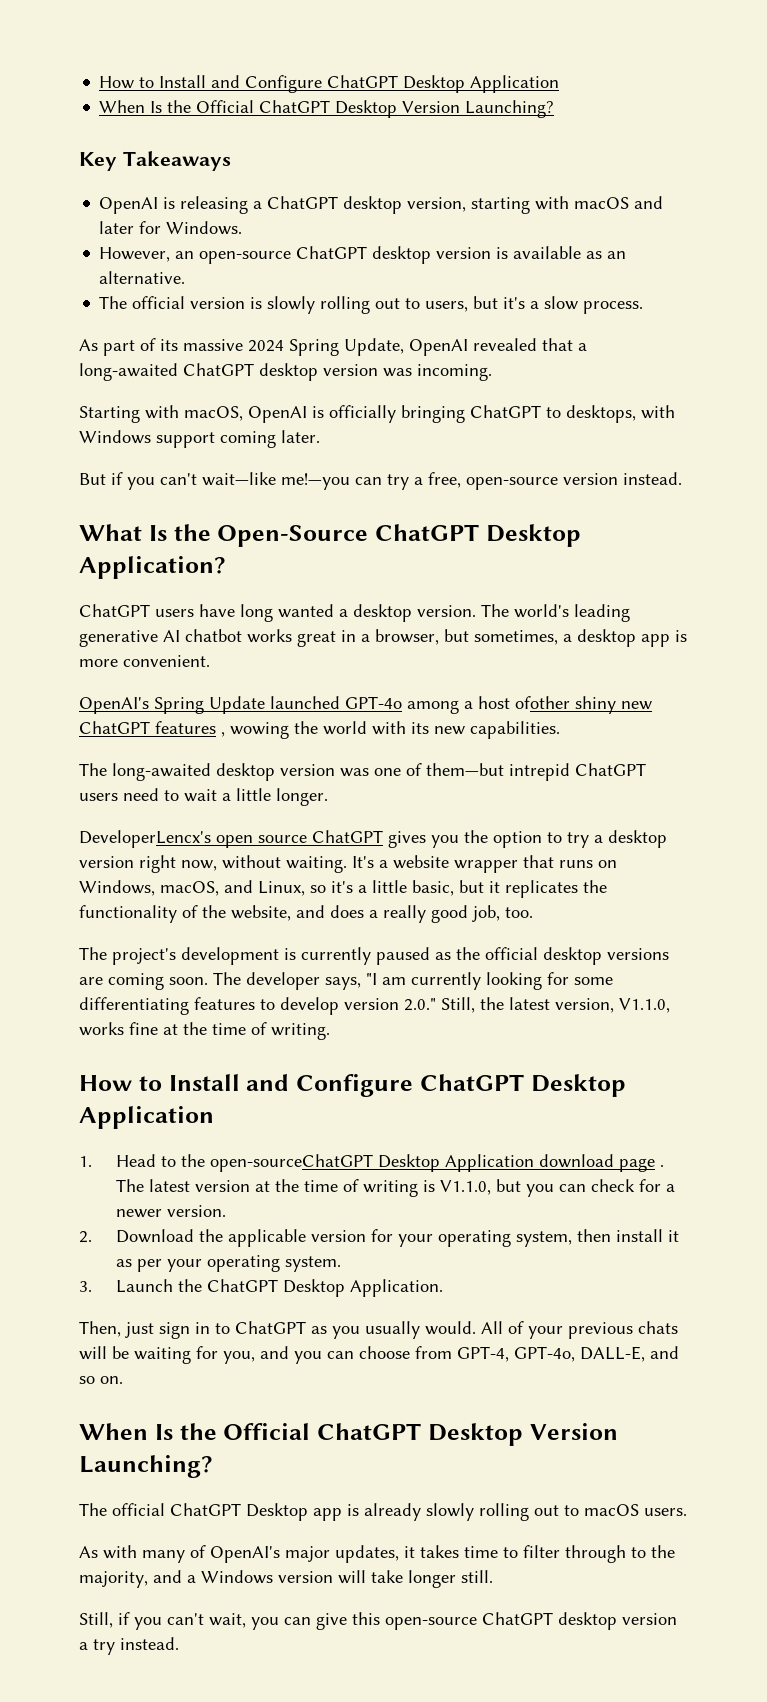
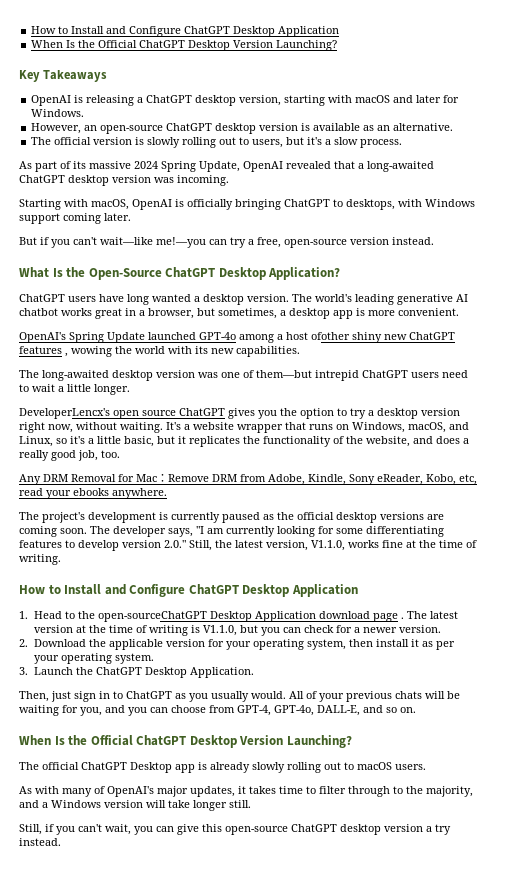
+ Any DRM Removal for Mac：Remove DRM from Adobe, Kindle, Sony eReader, Kobo, etc, read your ebooks anywhere.

